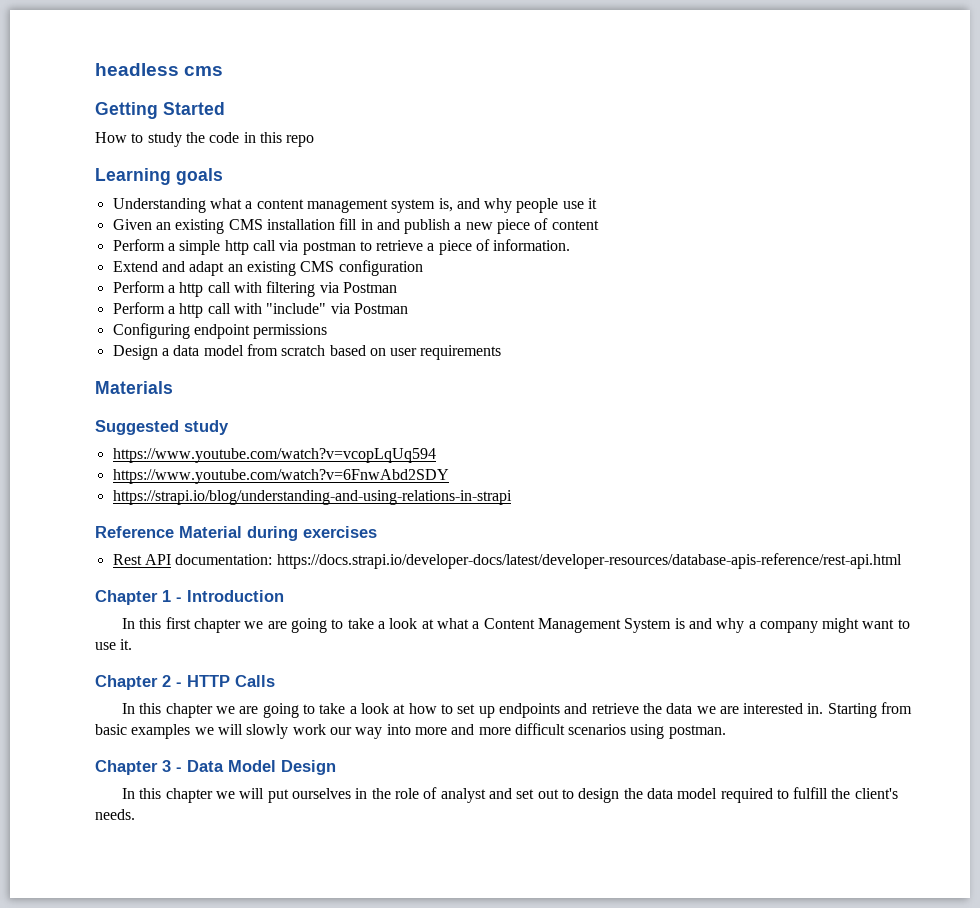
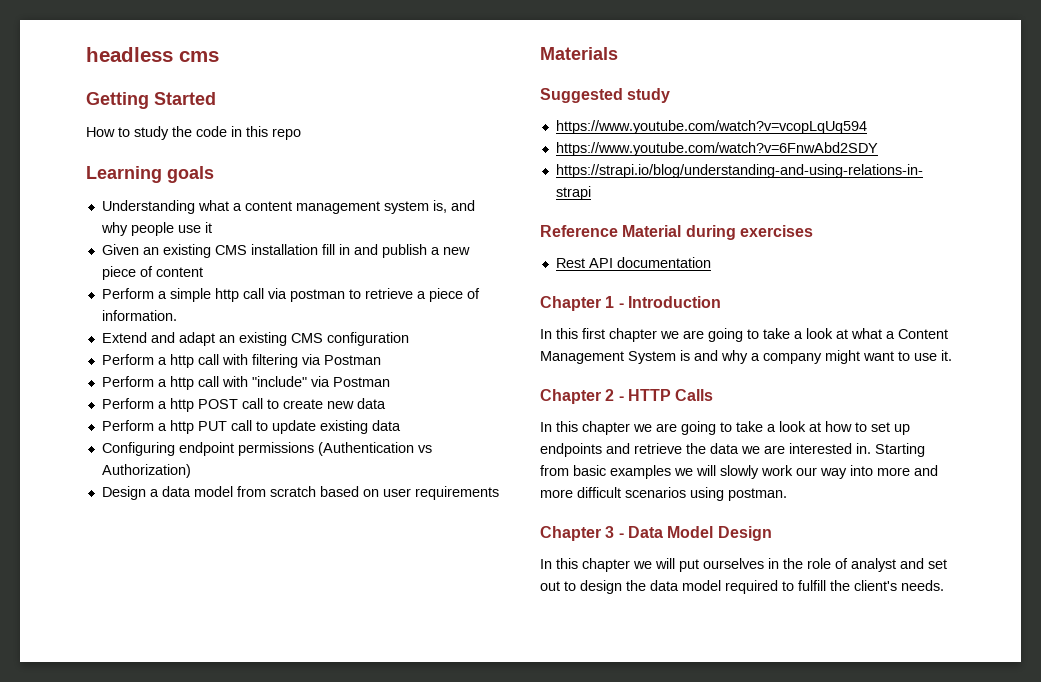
+ Perform a http POST call to create new data
+ Perform a http PUT call to update existing data
- Configuring endpoint permissions
+ Configuring endpoint permissions (Authentication vs Authorization)
- Rest API documentation: https://docs.strapi.io/developer-docs/latest/developer-resources/database-apis-reference/rest-api.html
+ Rest API documentation

